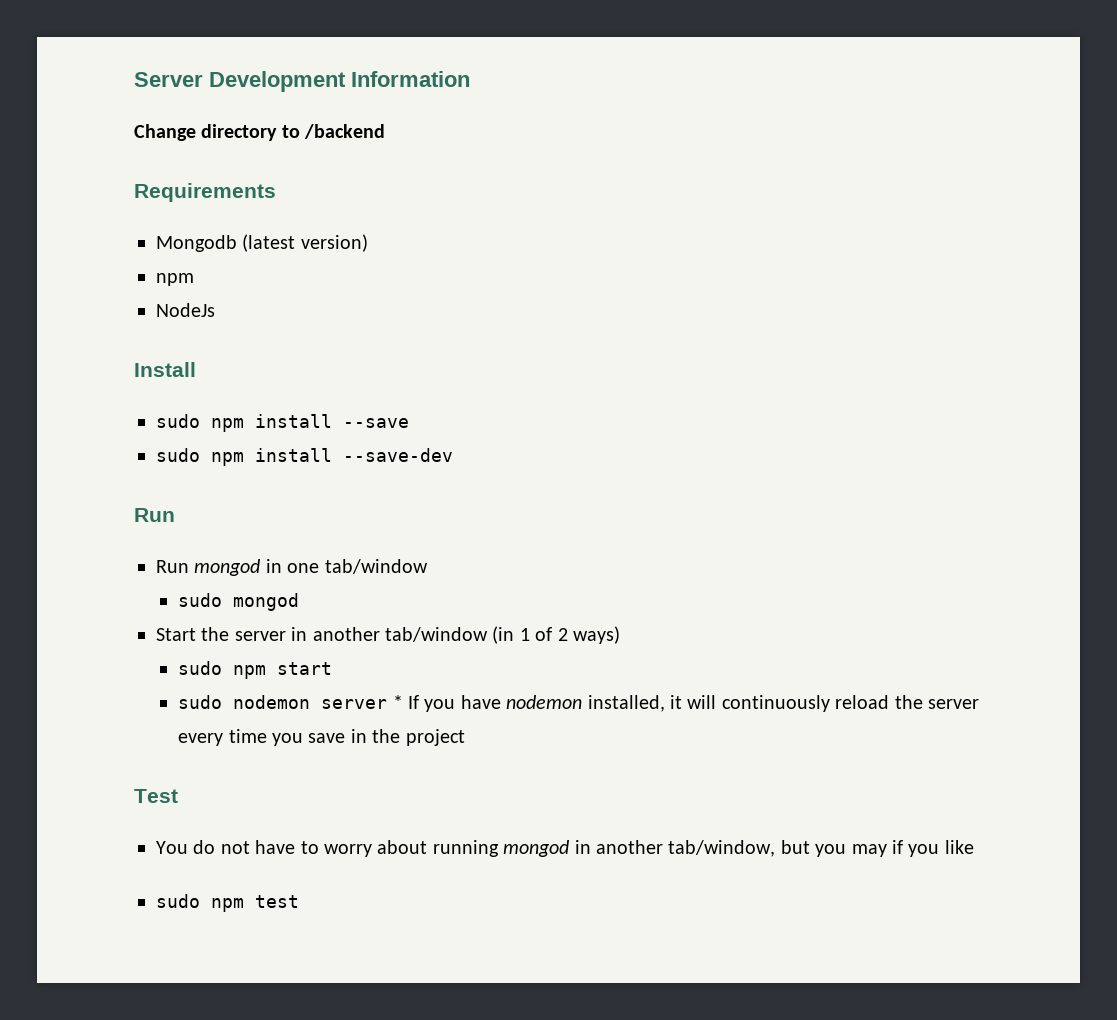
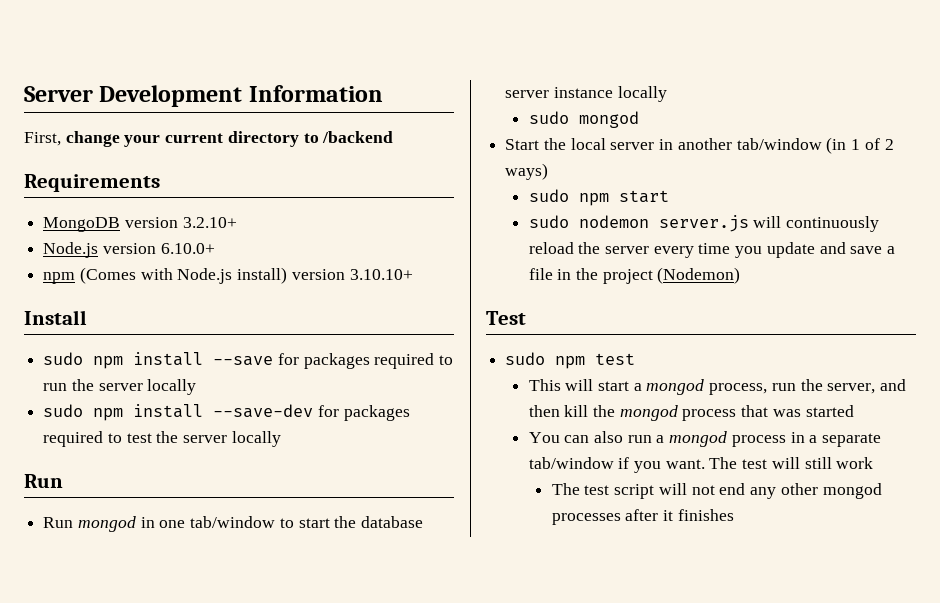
- Change directory to /backend
+ First, change your current directory to /backend
- Mongodb (latest version)
- npm
- NodeJs
+ MongoDB version 3.2.10+
+ Node.js version 6.10.0+
+ npm (Comes with Node.js install) version 3.10.10+
- sudo npm install --save
- sudo npm install --save-dev
+ sudo npm install --save for packages required to run the server locally
+ sudo npm install --save-dev for packages required to test the server locally
- Run mongod in one tab/window
+ Run mongod in one tab/window to start the database server instance locally
- Start the server in another tab/window (in 1 of 2 ways)
+ Start the local server in another tab/window (in 1 of 2 ways)
- sudo nodemon server * If you have nodemon installed, it will continuously reload the server every time you save in the project
+ sudo nodemon server.js will continuously reload the server every time you update and save a file in the project (Nodemon)
- You do not have to worry about running mongod in another tab/window, but you may if you like
  sudo npm test
+ This will start a mongod process, run the server, and then kill the mongod process that was started
+ You can also run a mongod process in a separate tab/window if you want. The test will still work
+ The test script will not end any other mongod processes after it finishes

